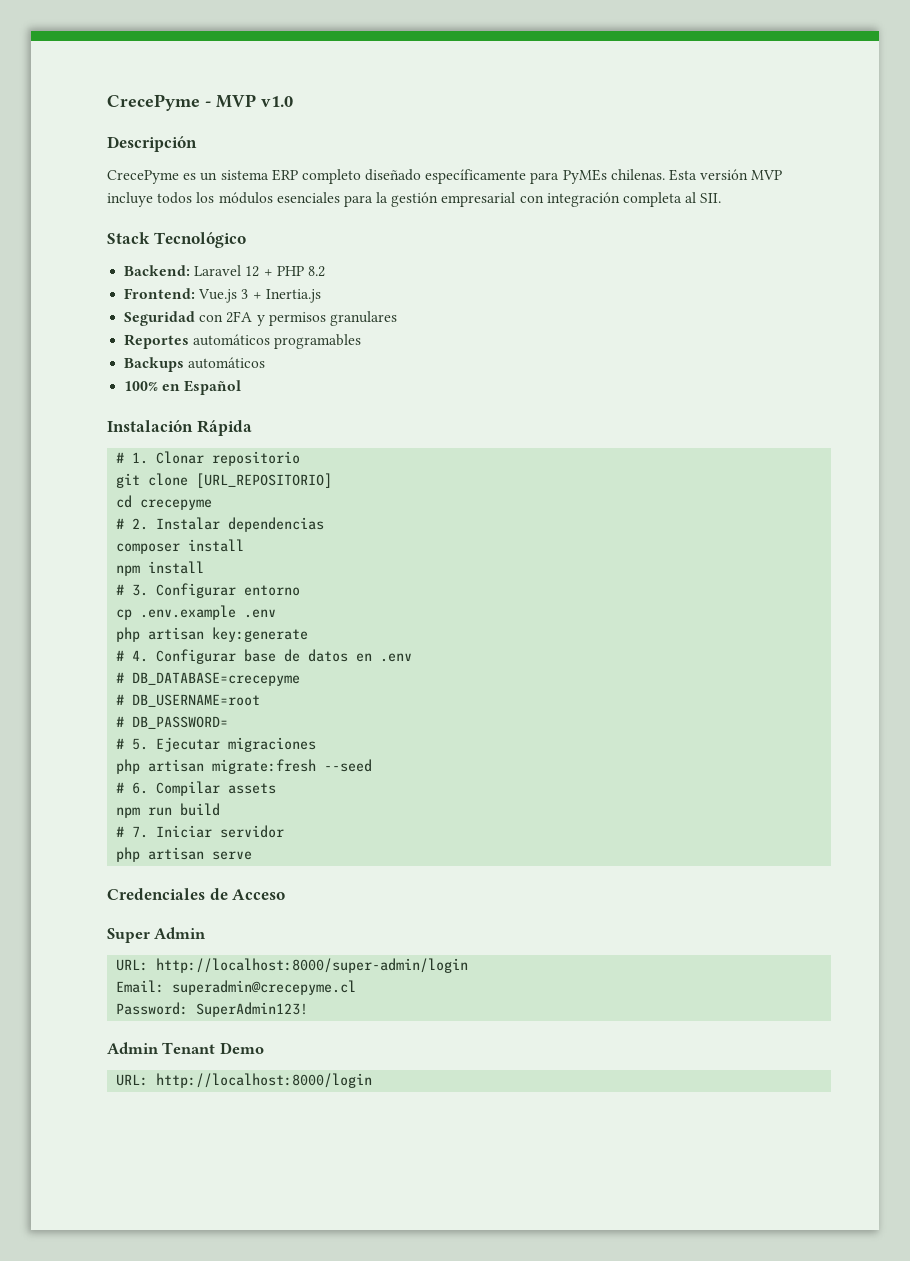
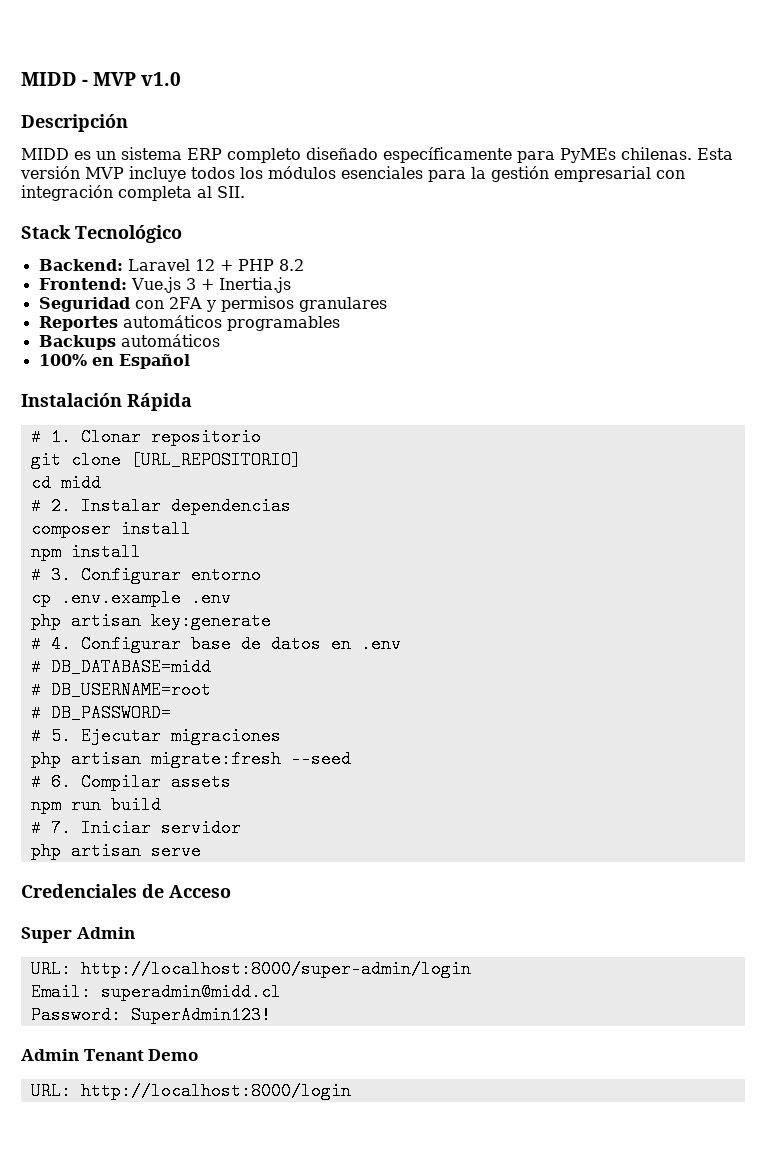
- CrecePyme - MVP v1.0
+ MIDD - MVP v1.0
- CrecePyme es un sistema ERP completo diseñado específicamente para PyMEs chilenas.
+ MIDD es un sistema ERP completo diseñado específicamente para PyMEs chilenas.
- cd crecepyme
+ cd midd
- # DB_DATABASE=crecepyme
+ # DB_DATABASE=midd
- Email: superadmin@crecepyme.cl
+ Email: superadmin@midd.cl

